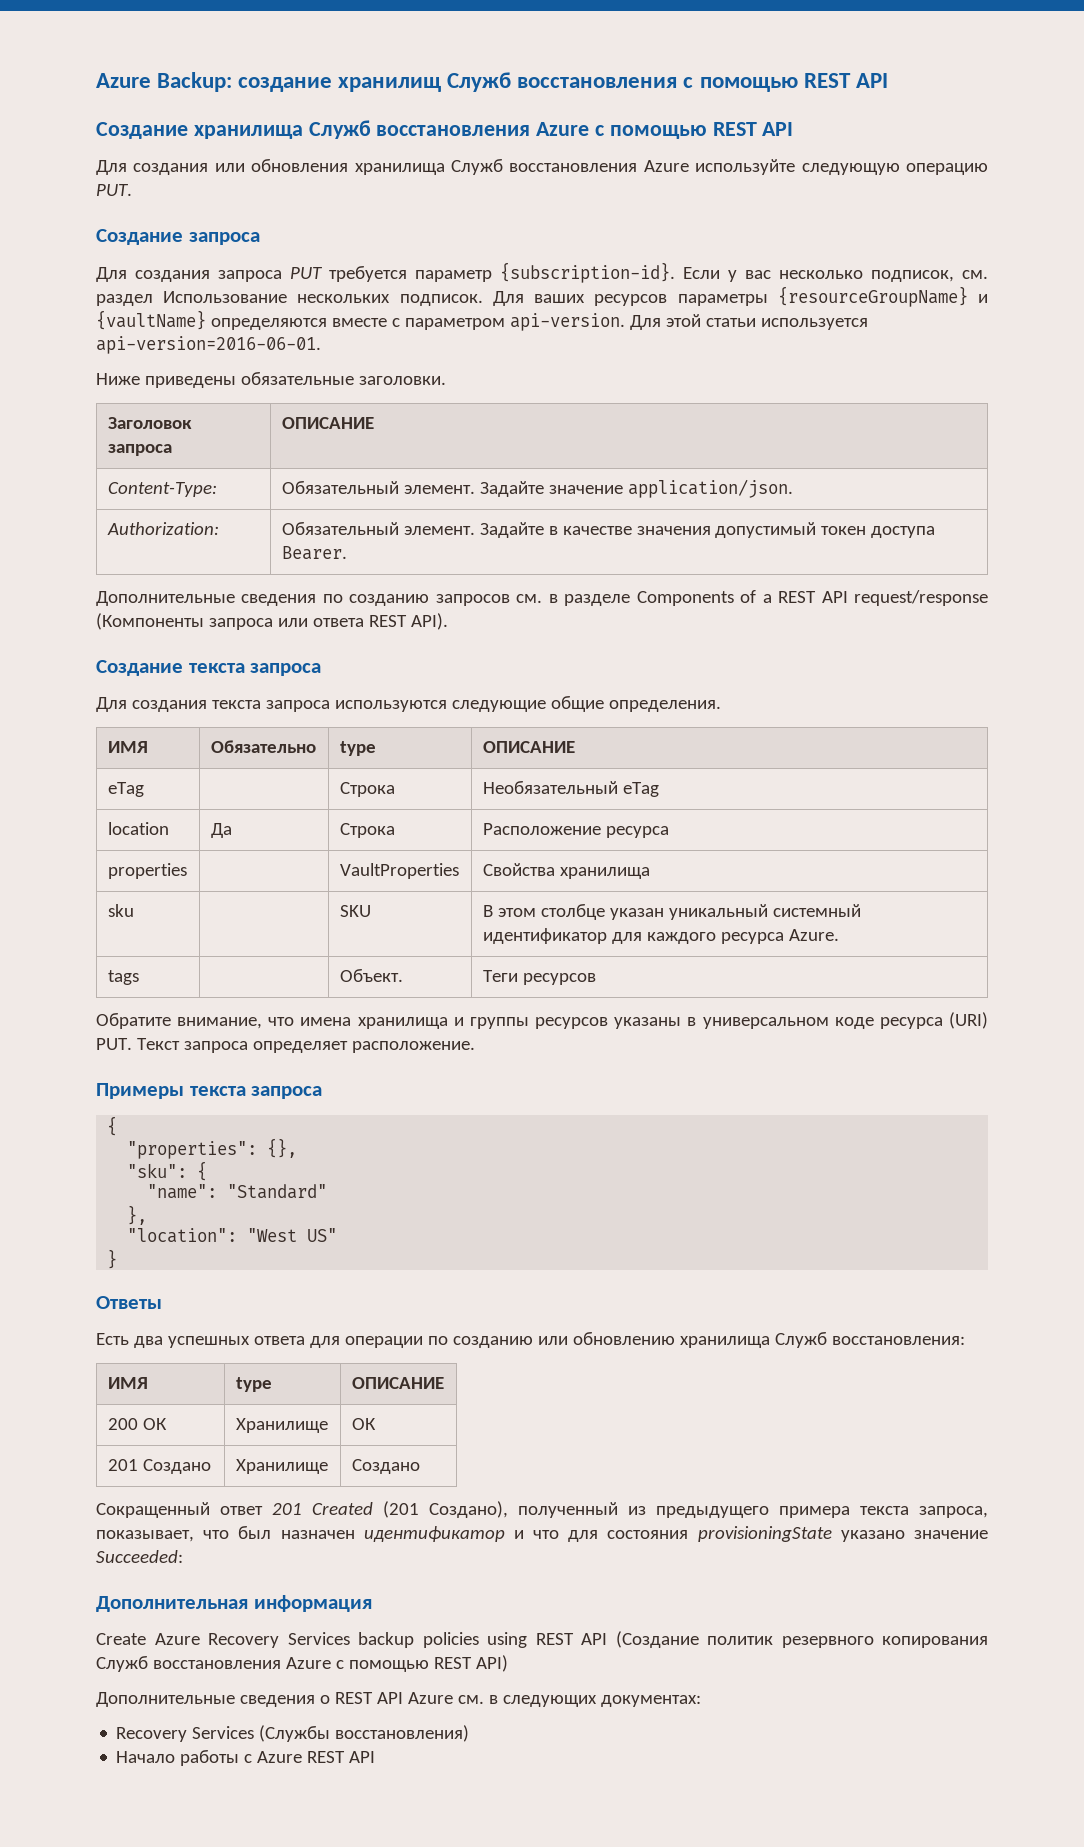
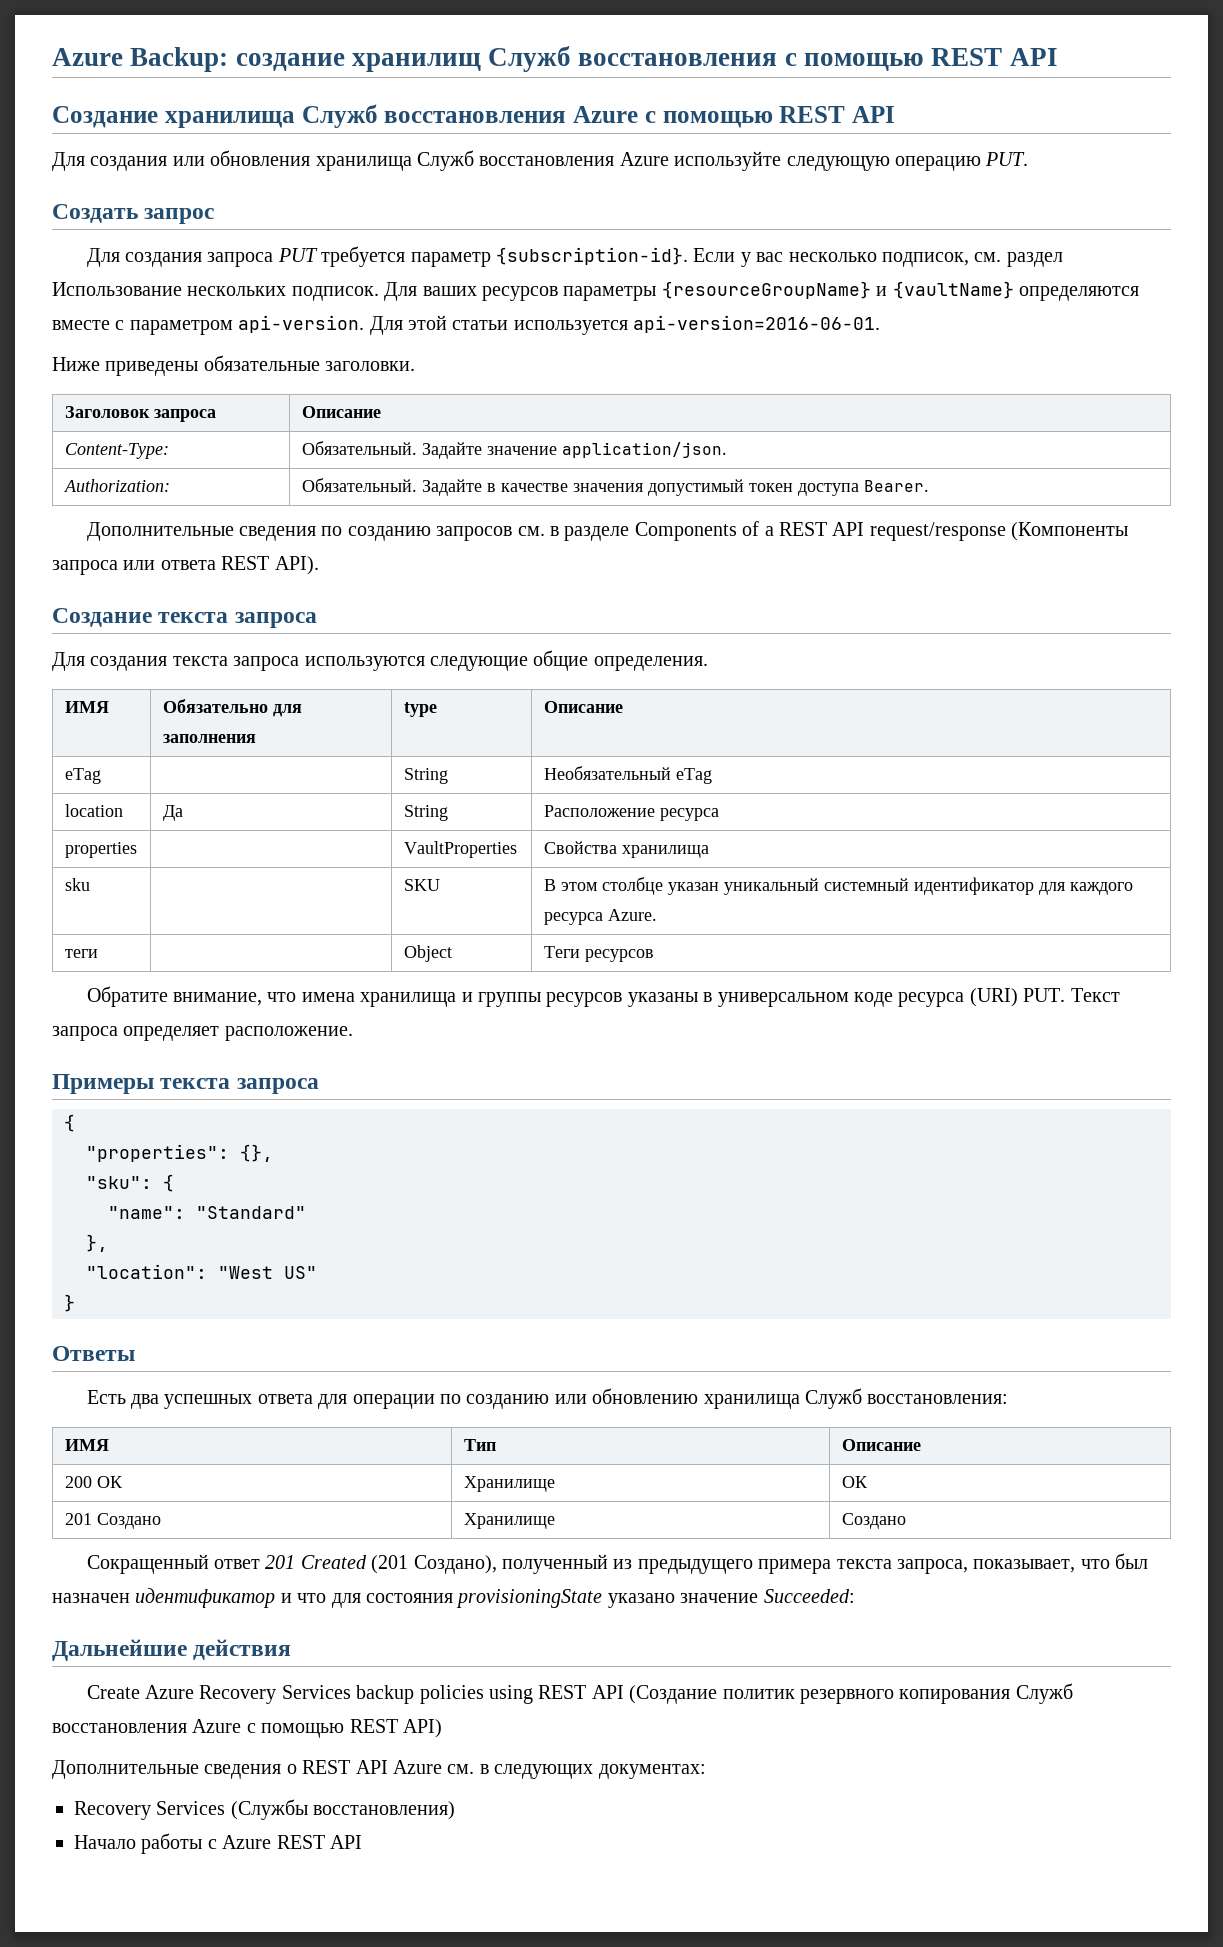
- Создание запроса
+ Создать запрос
- Заголовок запроса | ОПИСАНИЕ
+ Заголовок запроса | Описание
- Content-Type: | Обязательный элемент. Задайте значение application/json.
+ Content-Type: | Обязательный. Задайте значение application/json.
- Authorization: | Обязательный элемент. Задайте в качестве значения допустимый токен доступа Bearer.
+ Authorization: | Обязательный. Задайте в качестве значения допустимый токен доступа Bearer.
- ИМЯ | Обязательно | type | ОПИСАНИЕ
+ ИМЯ | Обязательно для заполнения | type | Описание
- eTag | | Строка | Необязательный eTag
+ eTag | | String | Необязательный eTag
- location | Да | Строка | Расположение ресурса
+ location | Да | String | Расположение ресурса
- tags | | Объект. | Теги ресурсов
+ теги | | Object | Теги ресурсов
- ИМЯ | type | ОПИСАНИЕ
+ ИМЯ | Тип | Описание
- Дополнительная информация
+ Дальнейшие действия

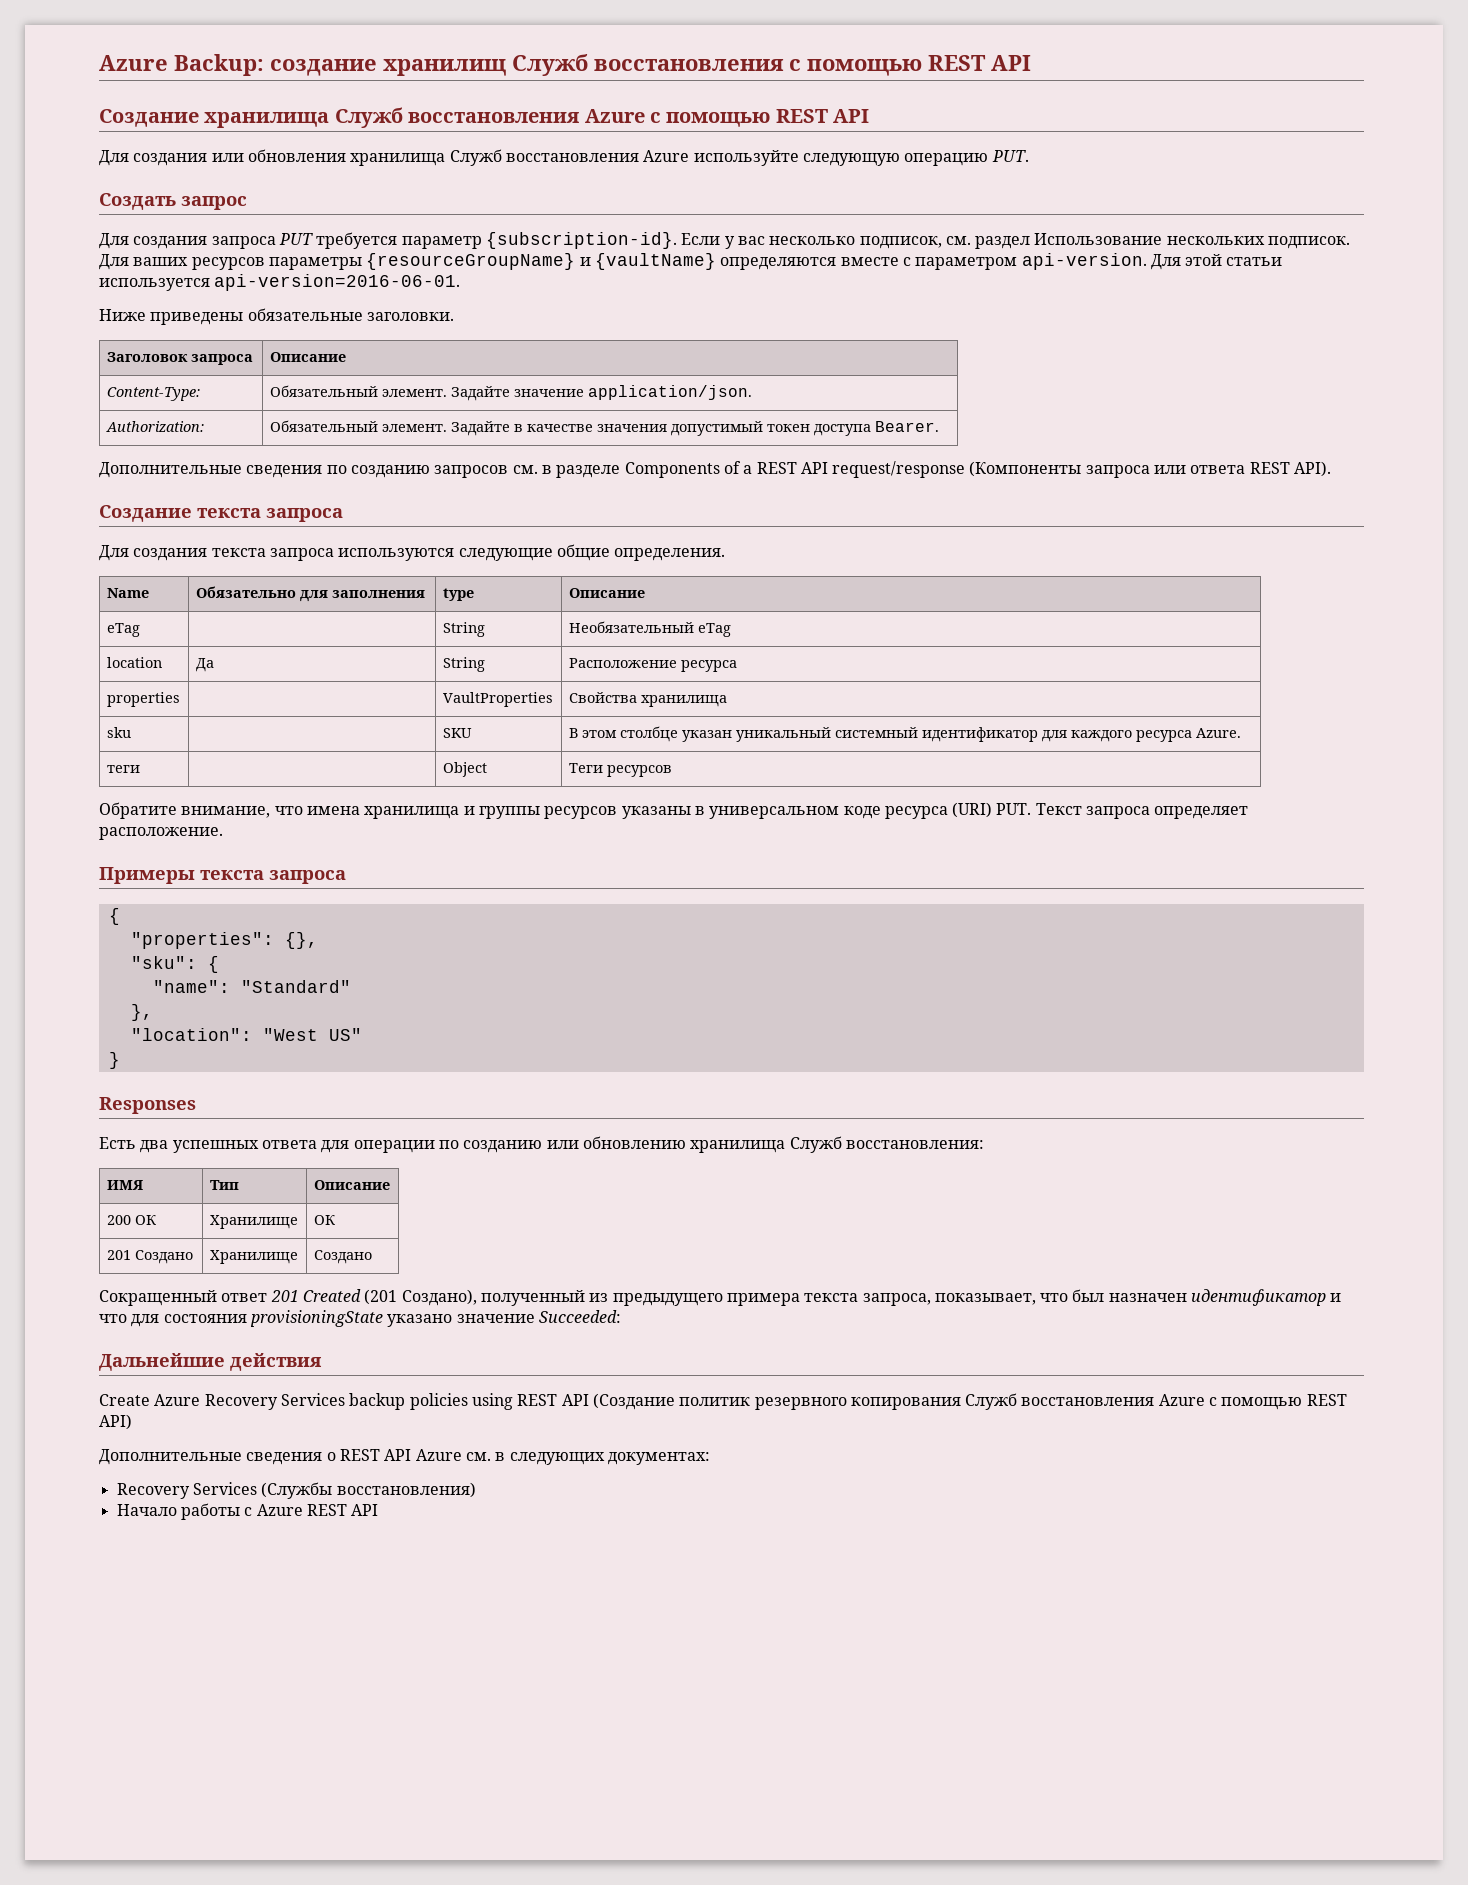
- Content-Type: | Обязательный. Задайте значение application/json.
+ Content-Type: | Обязательный элемент. Задайте значение application/json.
- Authorization: | Обязательный. Задайте в качестве значения допустимый токен доступа Bearer.
+ Authorization: | Обязательный элемент. Задайте в качестве значения допустимый токен доступа Bearer.
- ИМЯ | Обязательно для заполнения | type | Описание
+ Name | Обязательно для заполнения | type | Описание
- Ответы
+ Responses

